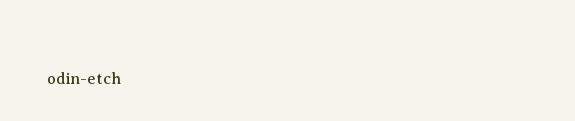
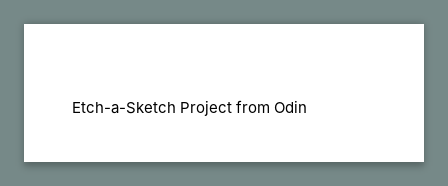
- odin-etch
+ Etch-a-Sketch Project from Odin

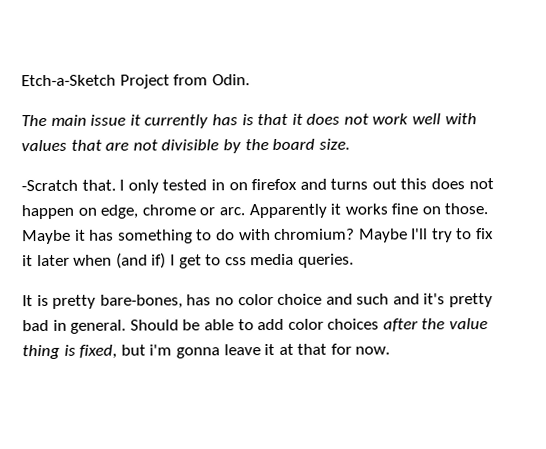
- Etch-a-Sketch Project from Odin
+ Etch-a-Sketch Project from Odin.
+ The main issue it currently has is that it does not work well with values that are not divisible by the board size.
+ -Scratch that. I only tested in on firefox and turns out this does not happen on edge, chrome or arc. Apparently it works fine on those. Maybe it has something to do with chromium? Maybe I'll try to fix it later when (and if) I get to css media queries.
+ It is pretty bare-bones, has no color choice and such and it's pretty bad in general. Should be able to add color choices after the value thing is fixed, but i'm gonna leave it at that for now.

